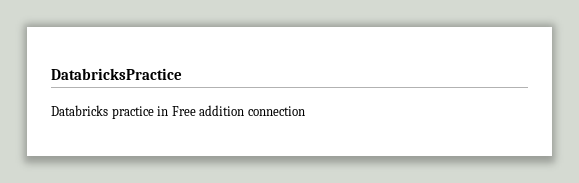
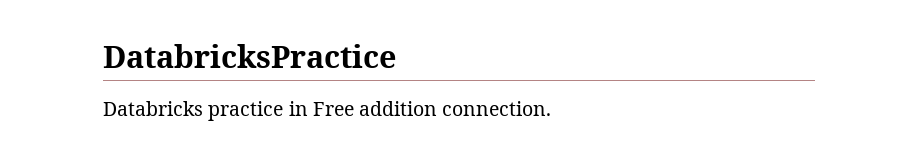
- Databricks practice in Free addition connection
+ Databricks practice in Free addition connection.

